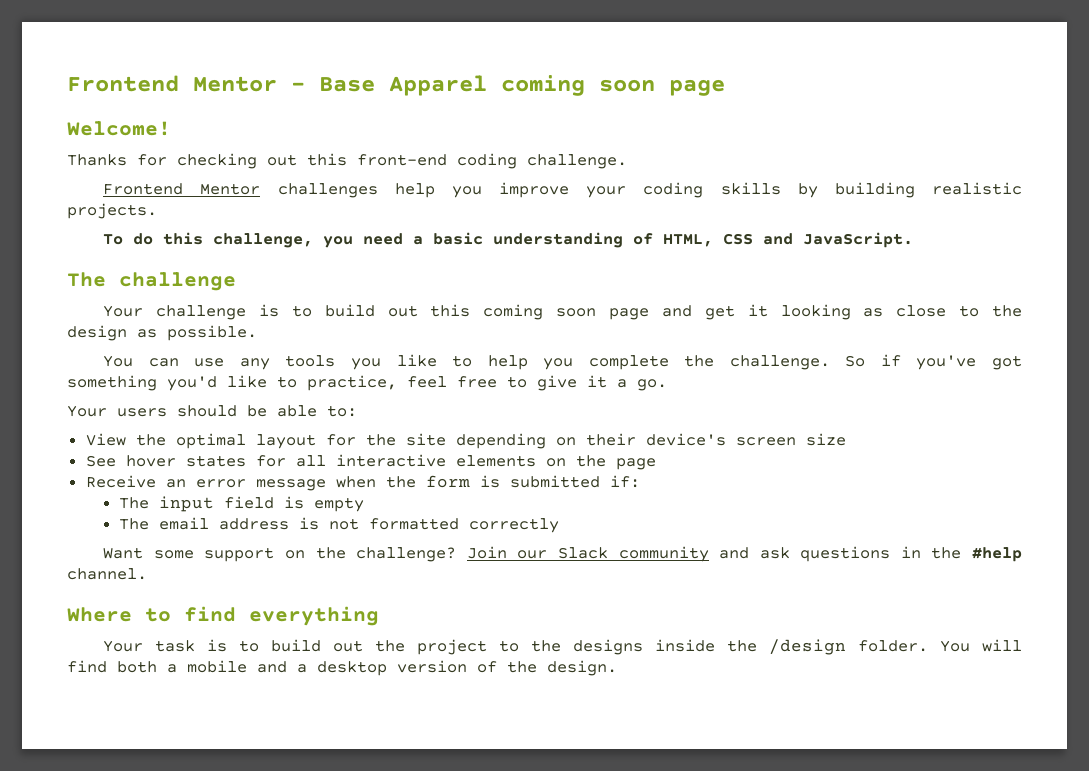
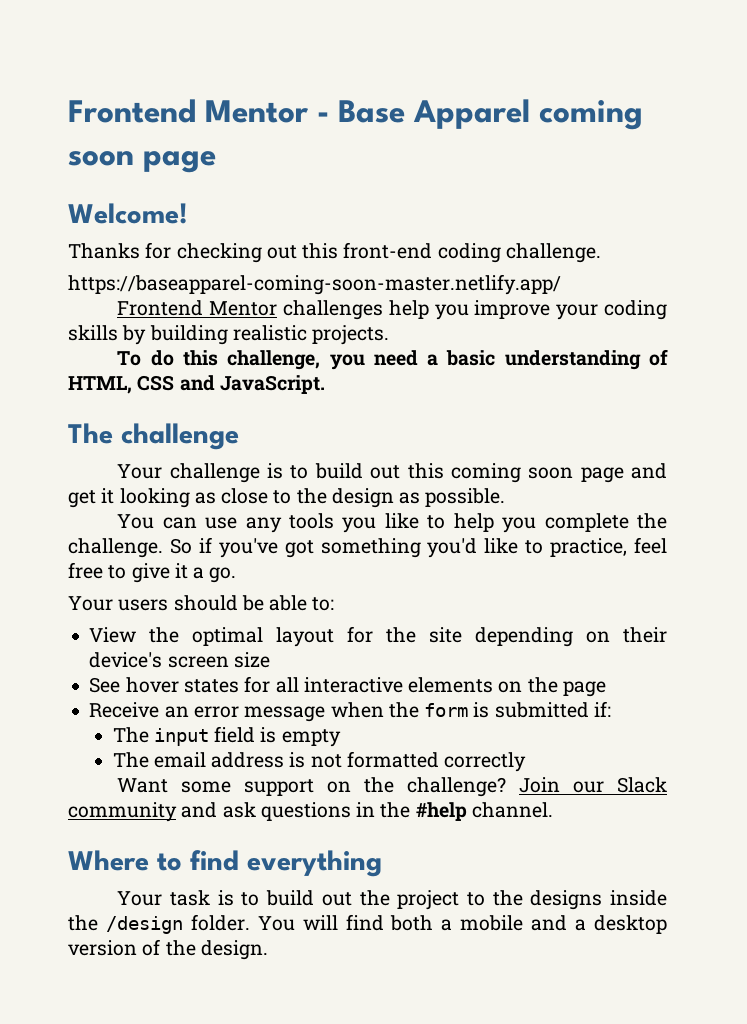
+ https://baseapparel-coming-soon-master.netlify.app/

